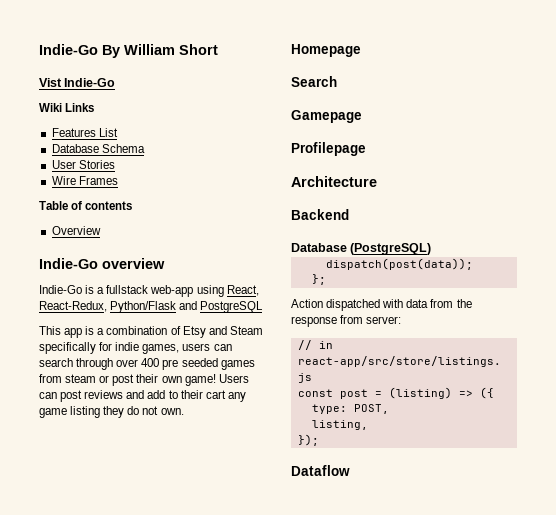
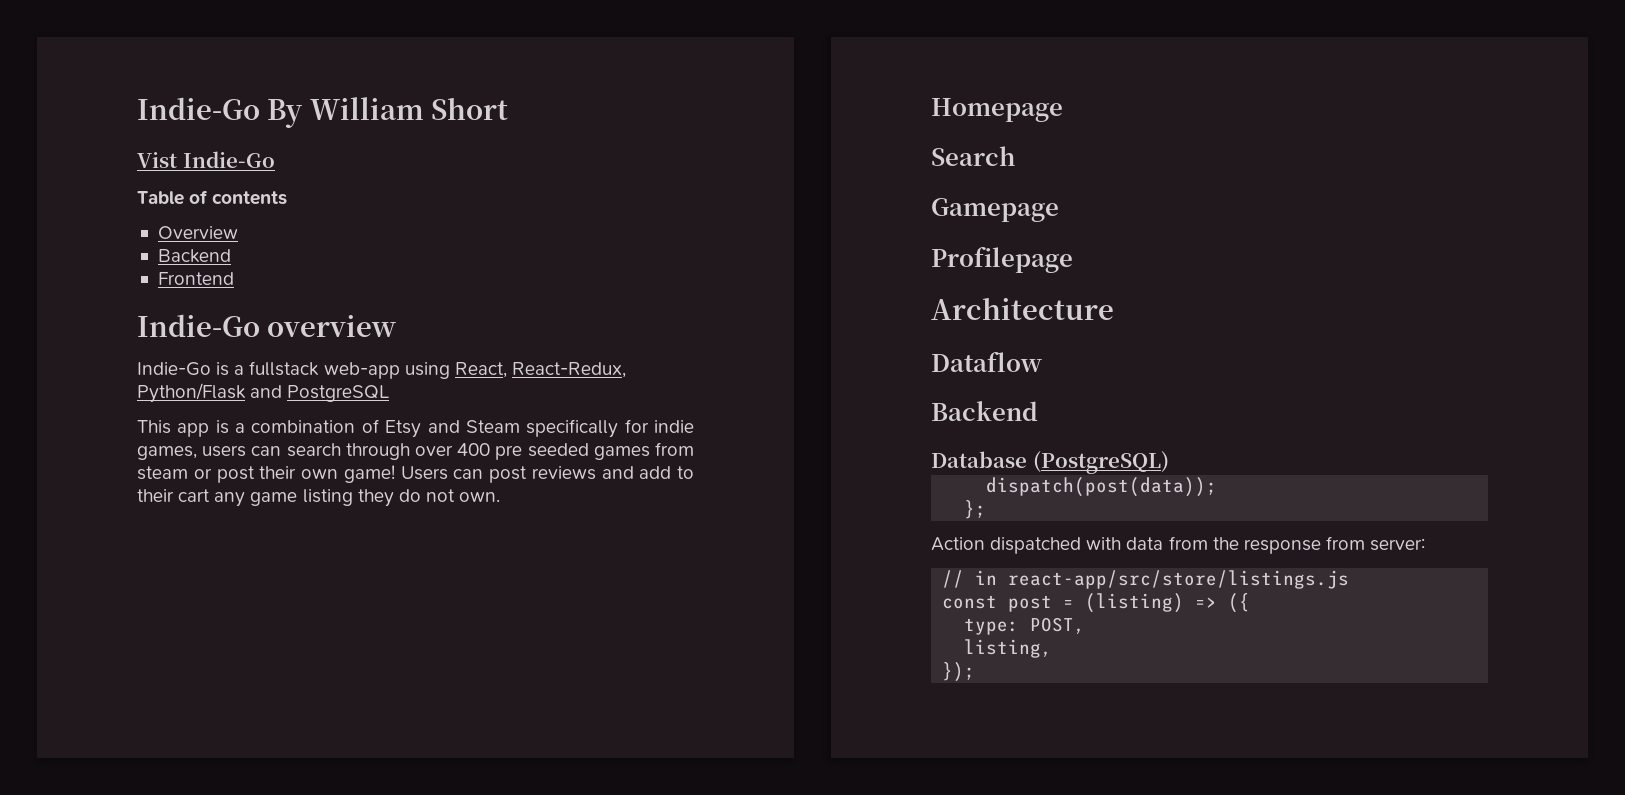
- Wiki Links
- Features List
- Database Schema
- User Stories
- Wire Frames
  Overview
+ Backend
+ Frontend
+ Dataflow
- Dataflow

